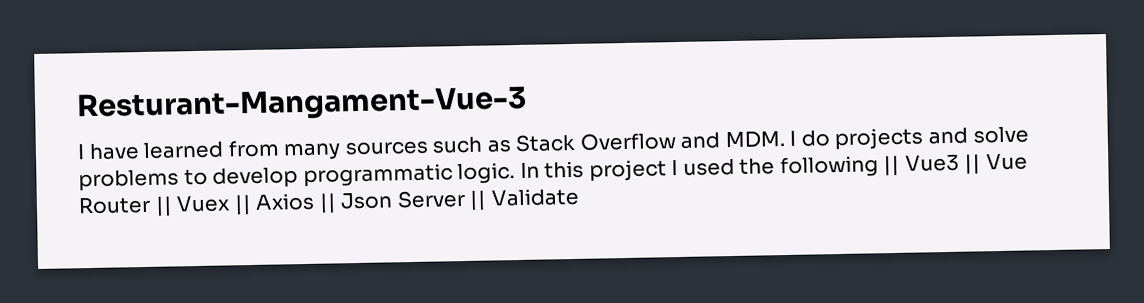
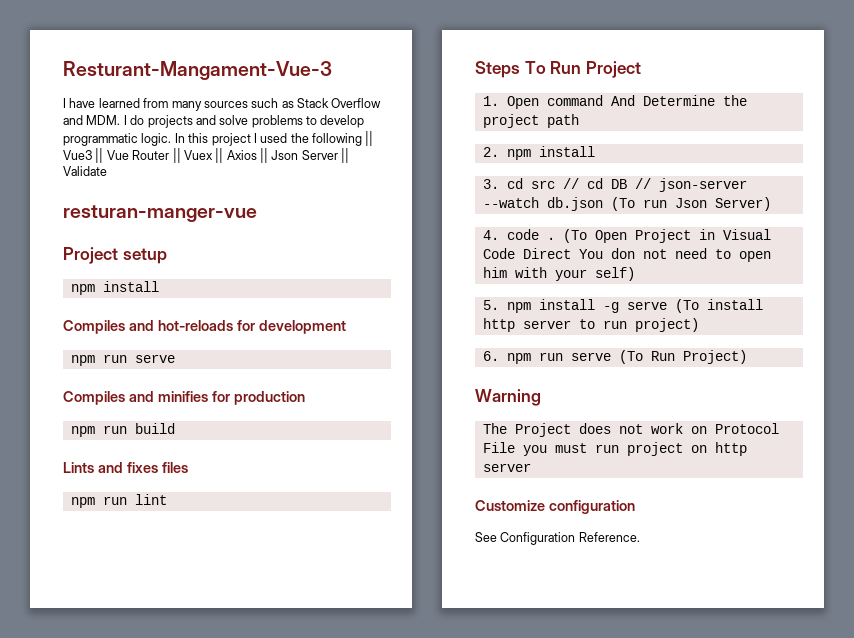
+ resturan-manger-vue
+ Project setup
+ npm install
+ Compiles and hot-reloads for development
+ npm run serve
+ Compiles and minifies for production
+ npm run build
+ Lints and fixes files
+ npm run lint
+ Steps To Run Project
+ 1. Open command And Determine the project path
+ 2. npm install
+ 3. cd src // cd DB // json-server --watch db.json (To run Json Server)
+ 4. code . (To Open Project in Visual Code Direct You don not need to open him with your self)
+ 5. npm install -g serve (To install http server to run project)
+ 6. npm run serve (To Run Project)
+ Warning
+ The Project does not work on Protocol File you must run project on http server
+ Customize configuration
+ See Configuration Reference.

